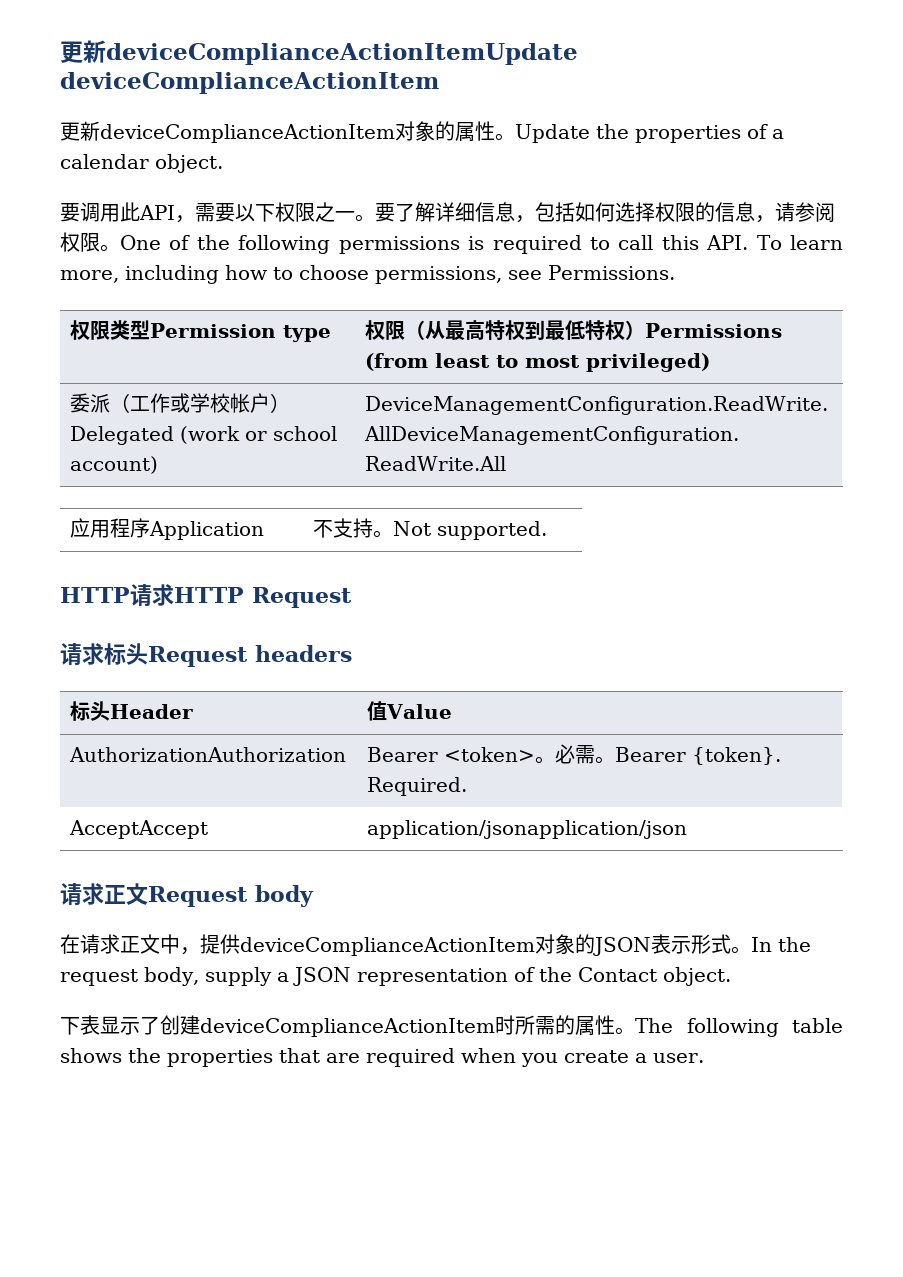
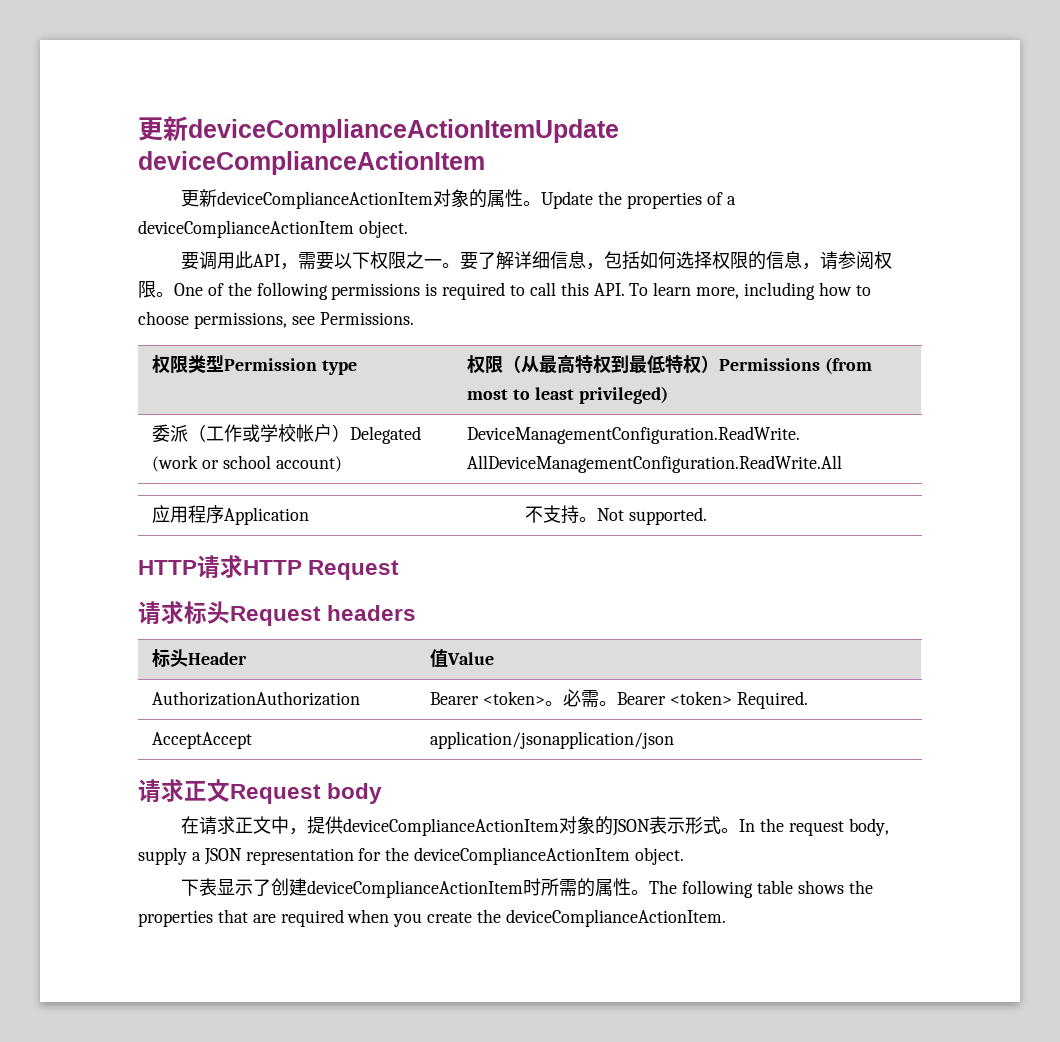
- Update the properties of a calendar object.
+ Update the properties of a deviceComplianceActionItem object.
- 权限类型Permission type | 权限（从最高特权到最低特权）Permissions (from least to most privileged)
+ 权限类型Permission type | 权限（从最高特权到最低特权）Permissions (from most to least privileged)
- AuthorizationAuthorization | Bearer <token>。必需。Bearer {token}. Required.
+ AuthorizationAuthorization | Bearer <token>。必需。Bearer <token> Required.
- In the request body, supply a JSON representation of the Contact object.
+ In the request body, supply a JSON representation for the deviceComplianceActionItem object.
- The following table shows the properties that are required when you create a user.
+ The following table shows the properties that are required when you create the deviceComplianceActionItem.

